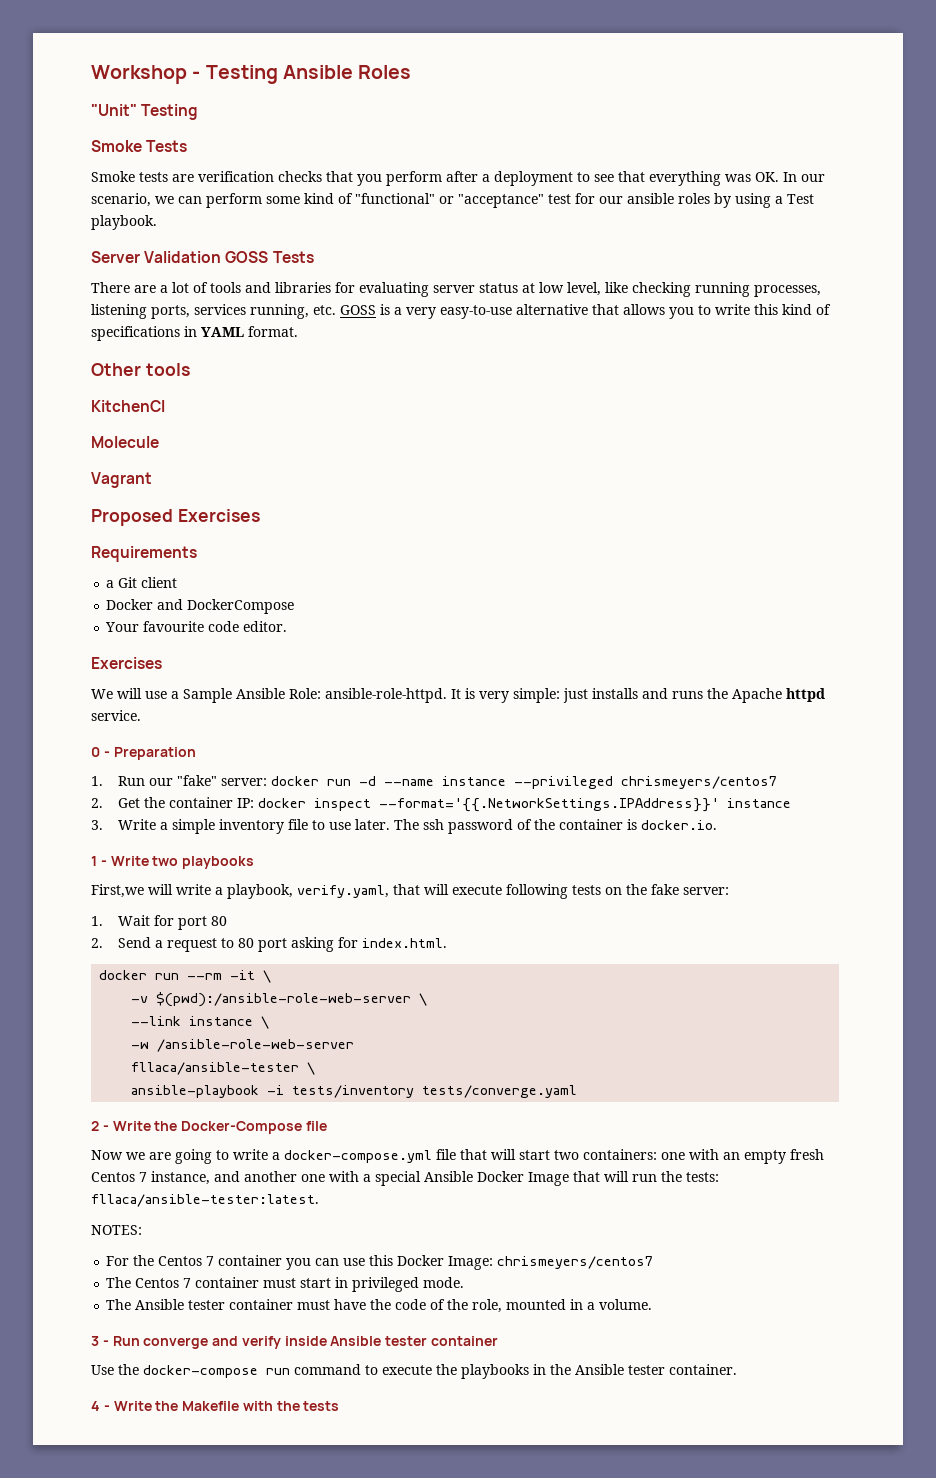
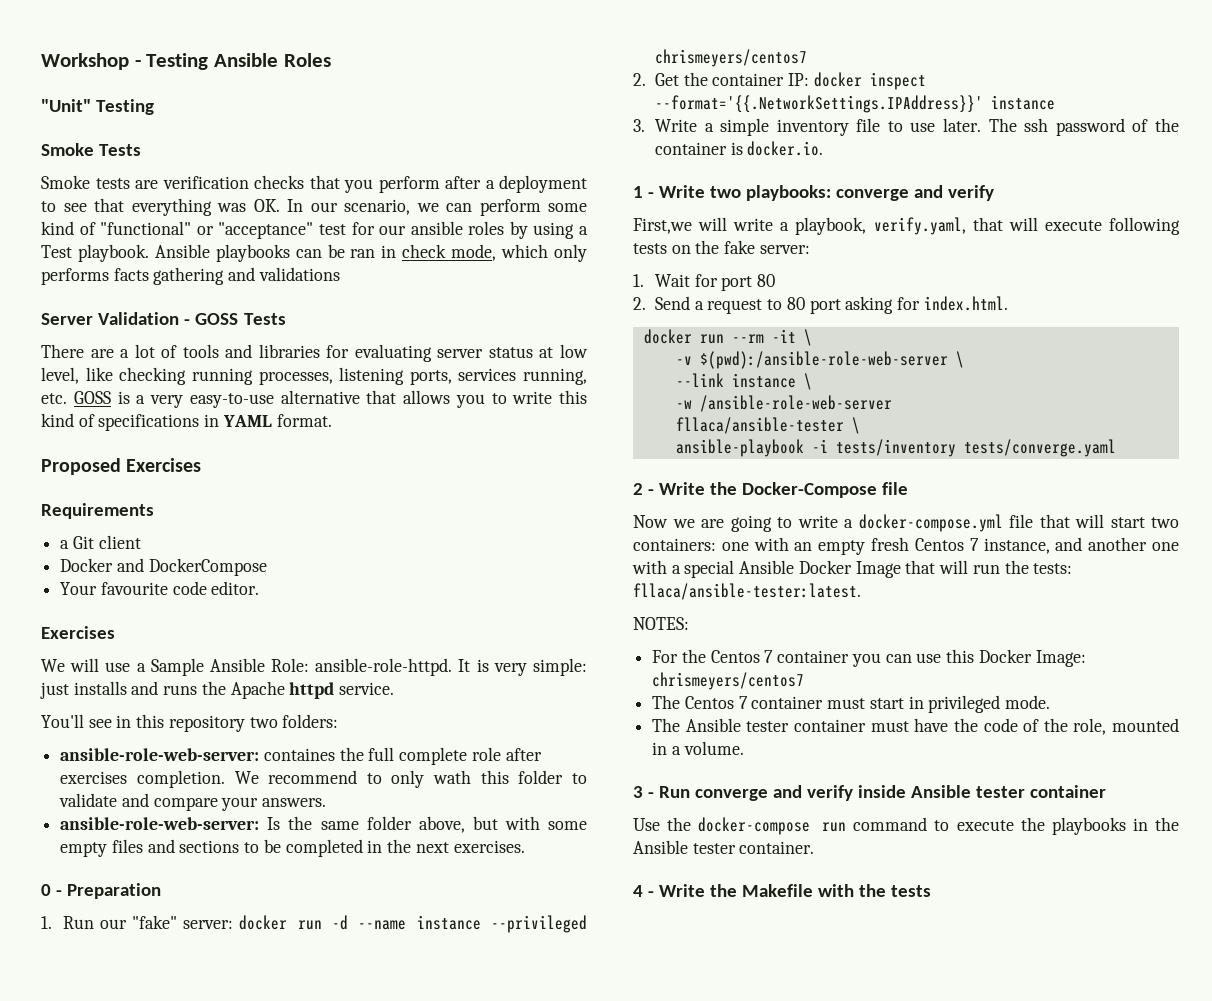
+ Ansible playbooks can be ran in check mode, which only performs facts gathering and validations
- Server Validation GOSS Tests
+ Server Validation - GOSS Tests
- Other tools
- KitchenCI
- Molecule
- Vagrant
+ You'll see in this repository two folders:
+ ansible-role-web-server: containes the full complete role after exercises completion. We recommend to only wath this folder to validate and compare your answers.
+ ansible-role-web-server: Is the same folder above, but with some empty files and sections to be completed in the next exercises.
- 1 - Write two playbooks
+ 1 - Write two playbooks: converge and verify

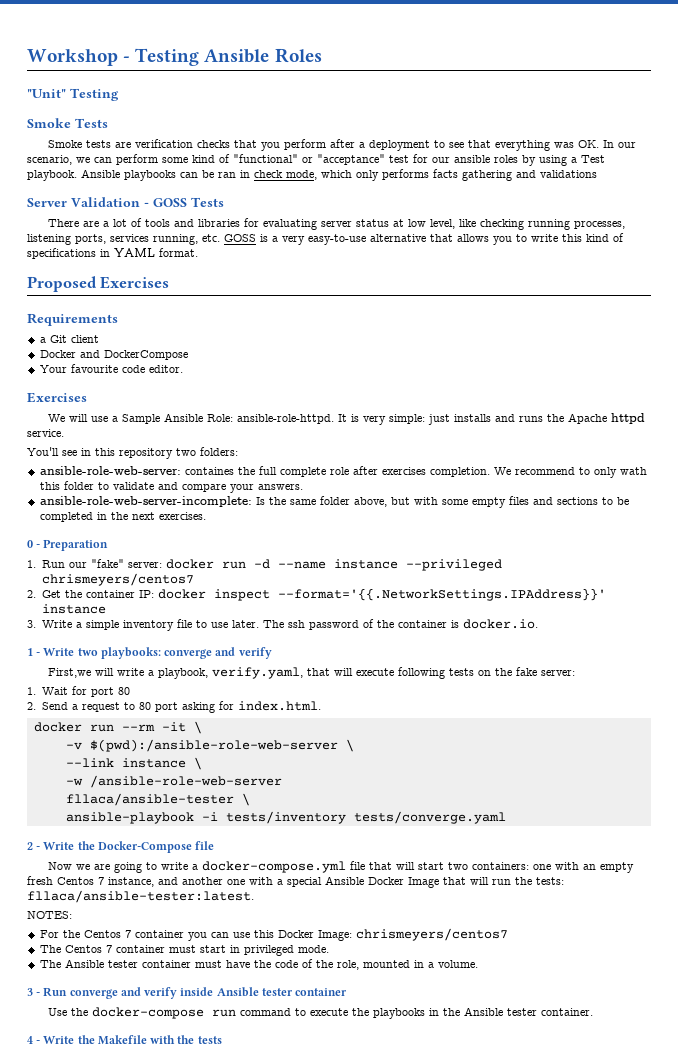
- ansible-role-web-server: Is the same folder above, but with some empty files and sections to be completed in the next exercises.
+ ansible-role-web-server-incomplete: Is the same folder above, but with some empty files and sections to be completed in the next exercises.

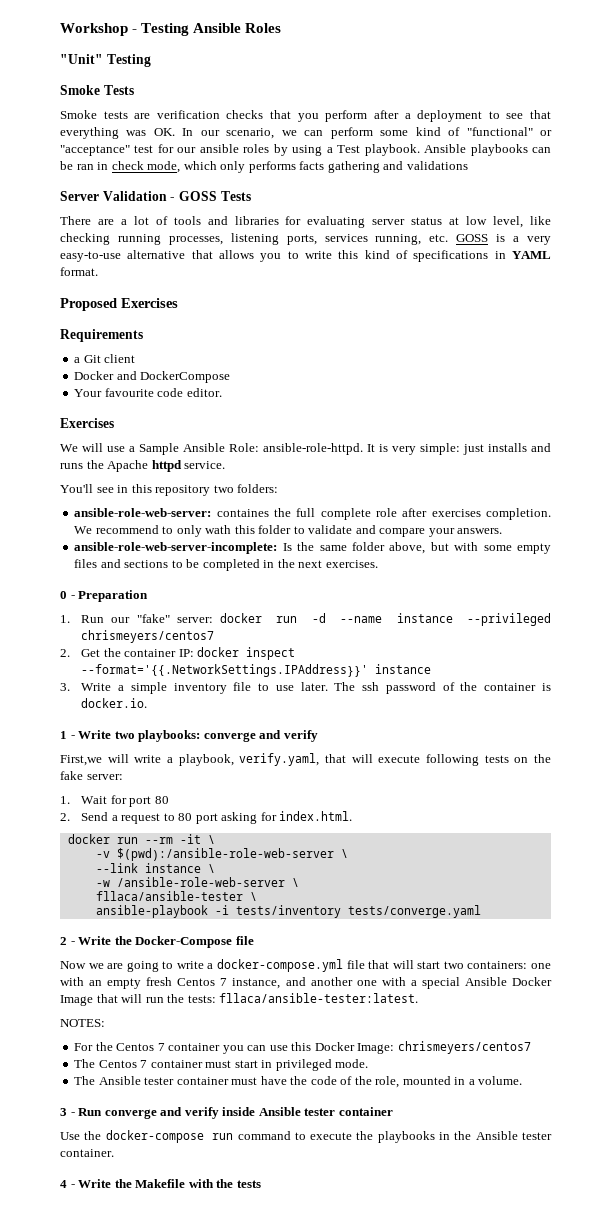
- -w /ansible-role-web-server
+ -w /ansible-role-web-server \

